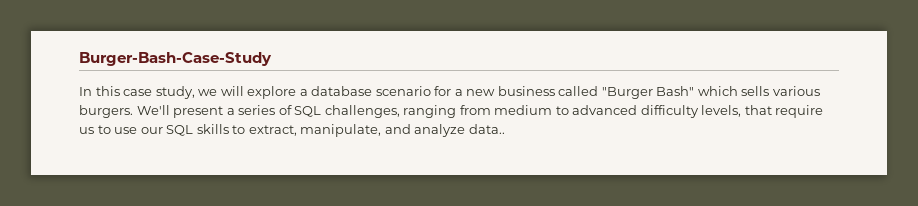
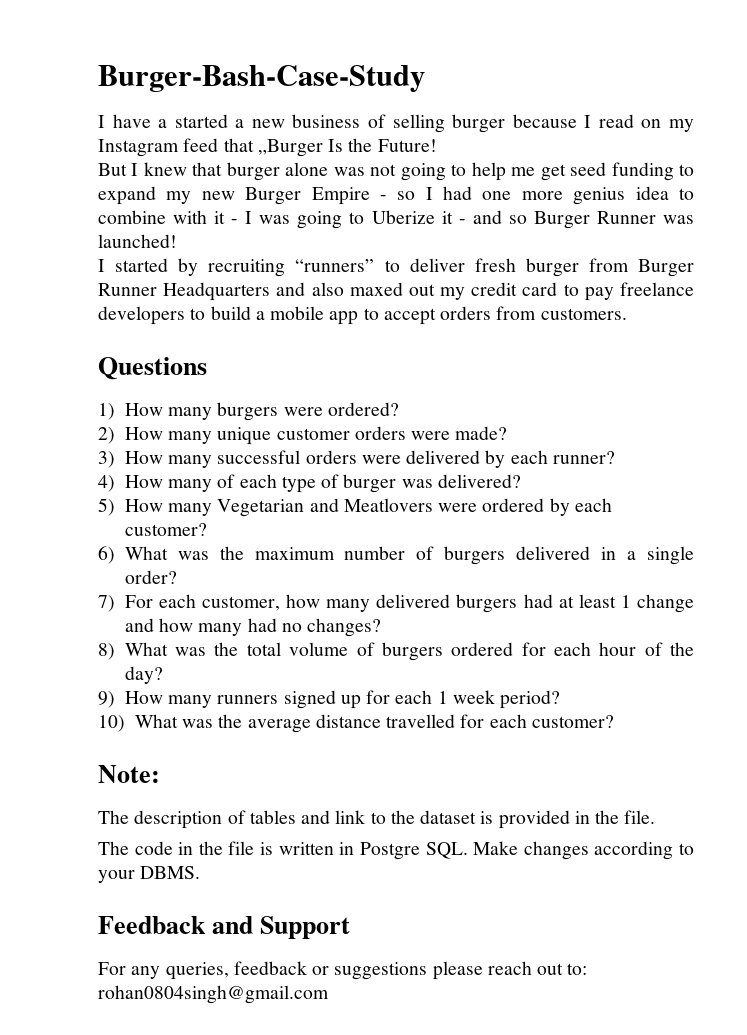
- In this case study, we will explore a database scenario for a new business called "Burger Bash" which sells various burgers. We'll present a series of SQL challenges, ranging from medium to advanced difficulty levels, that require us to use our SQL skills to extract, manipulate, and analyze data..
+ I have a started a new business of selling burger because I read on my Instagram feed that „Burger Is the Future!
+ But I knew that burger alone was not going to help me get seed funding to expand my new Burger Empire - so I had one more genius idea to combine with it - I was going to Uberize it - and so Burger Runner was launched!
+ I started by recruiting “runners” to deliver fresh burger from Burger Runner Headquarters and also maxed out my credit card to pay freelance developers to build a mobile app to accept orders from customers.
+ Questions
+ 1) How many burgers were ordered?
+ 2) How many unique customer orders were made?
+ 3) How many successful orders were delivered by each runner?
+ 4) How many of each type of burger was delivered?
+ 5) How many Vegetarian and Meatlovers were ordered by each customer?
+ 6) What was the maximum number of burgers delivered in a single order?
+ 7) For each customer, how many delivered burgers had at least 1 change and how many had no changes?
+ 8) What was the total volume of burgers ordered for each hour of the day?
+ 9) How many runners signed up for each 1 week period?
+ 10) What was the average distance travelled for each customer?
+ Note:
+ The description of tables and link to the dataset is provided in the file.
+ The code in the file is written in Postgre SQL. Make changes according to your DBMS.
+ Feedback and Support
+ For any queries, feedback or suggestions please reach out to: rohan0804singh@gmail.com

